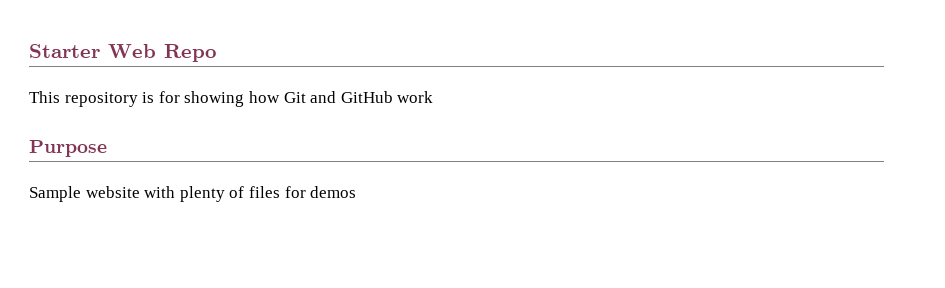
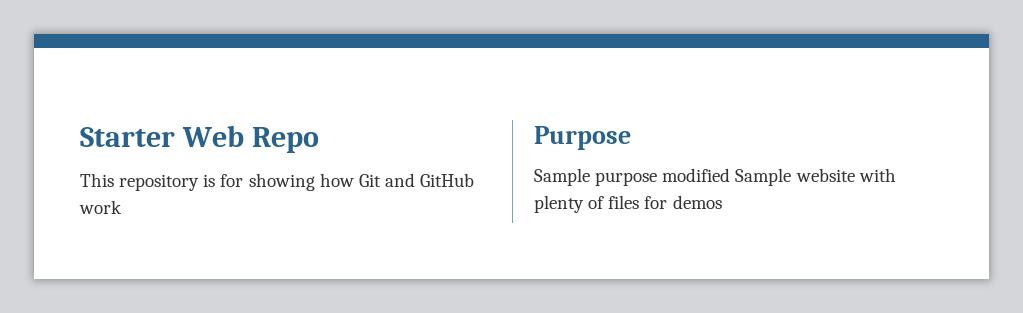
- Sample website with plenty of files for demos
+ Sample purpose modified Sample website with plenty of files for demos

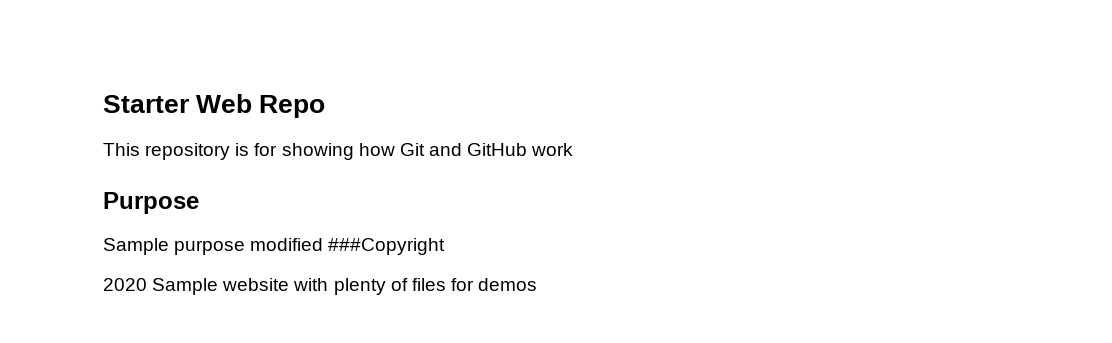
- Sample purpose modified Sample website with plenty of files for demos
+ Sample purpose modified ###Copyright
+ 2020 Sample website with plenty of files for demos

